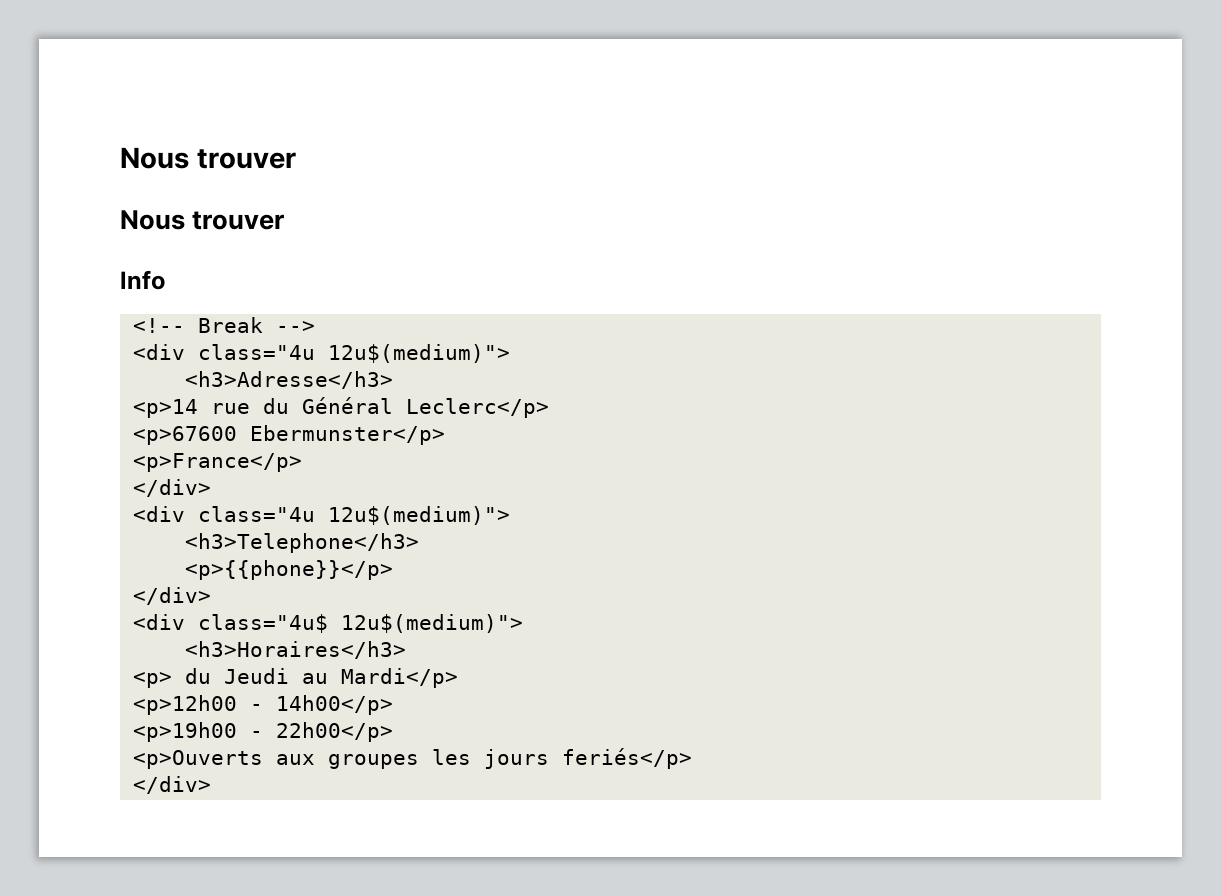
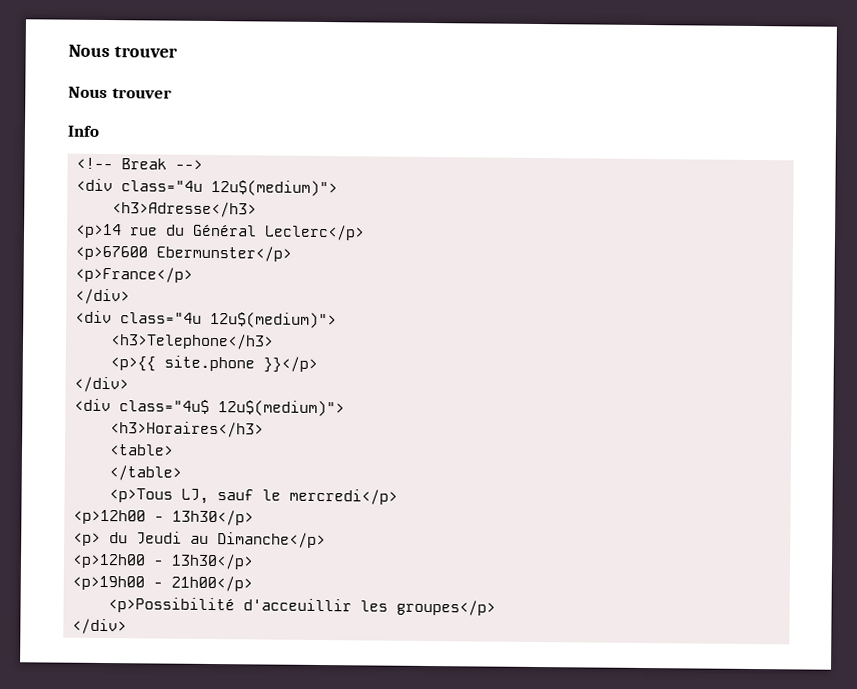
- <p>{{phone}}</p>
+ <p>{{ site.phone }}</p>
+ <table>
+ </table>
+ <p>Tous LJ, sauf le mercredi</p>
+ <p>12h00 - 13h30</p>
- <p> du Jeudi au Mardi</p>
- <p>12h00 - 14h00</p>
+ <p> du Jeudi au Dimanche</p>
+ <p>12h00 - 13h30</p>
- <p>19h00 - 22h00</p>
- <p>Ouverts aux groupes les jours feriés</p>
+ <p>19h00 - 21h00</p>
+ <p>Possibilité d'acceuillir les groupes</p>

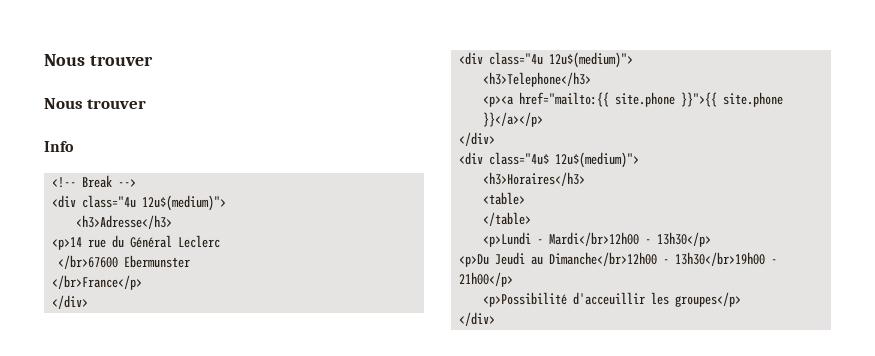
- <p>14 rue du Général Leclerc</p>
- <p>67600 Ebermunster</p>
- <p>France</p>
+ <p>14 rue du Général Leclerc
+ </br>67600 Ebermunster
+ </br>France</p>
- <p>{{ site.phone }}</p>
+ <p><a href="mailto:{{ site.phone }}">{{ site.phone }}</a></p>
- <p>Tous LJ, sauf le mercredi</p>
- <p>12h00 - 13h30</p>
- <p> du Jeudi au Dimanche</p>
- <p>12h00 - 13h30</p>
- <p>19h00 - 21h00</p>
+ <p>Lundi - Mardi</br>12h00 - 13h30</p>
+ <p>Du Jeudi au Dimanche</br>12h00 - 13h30</br>19h00 - 21h00</p>

